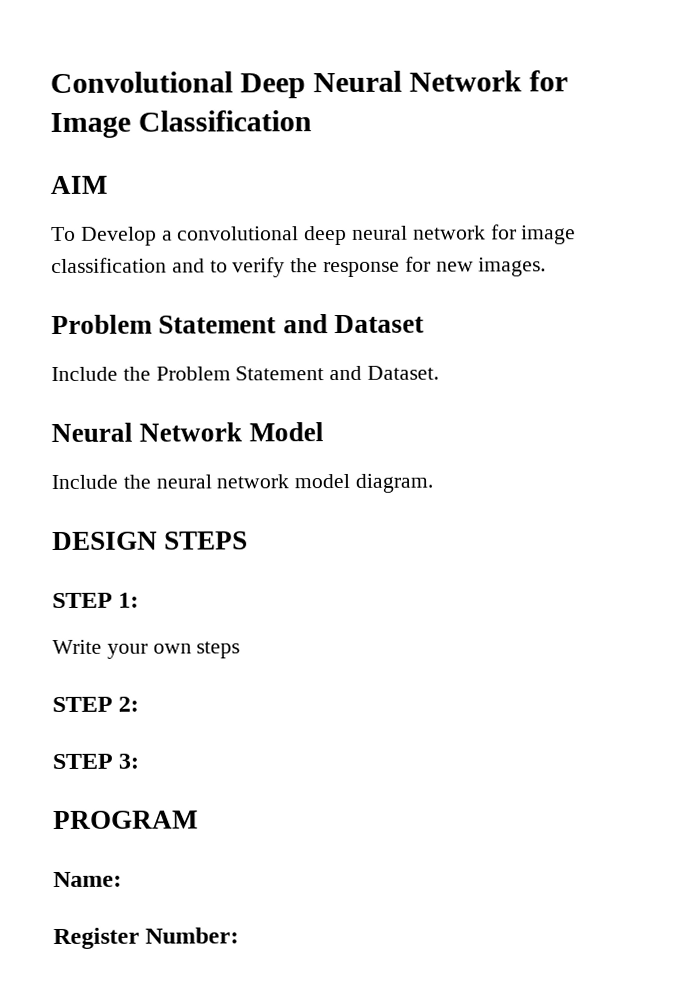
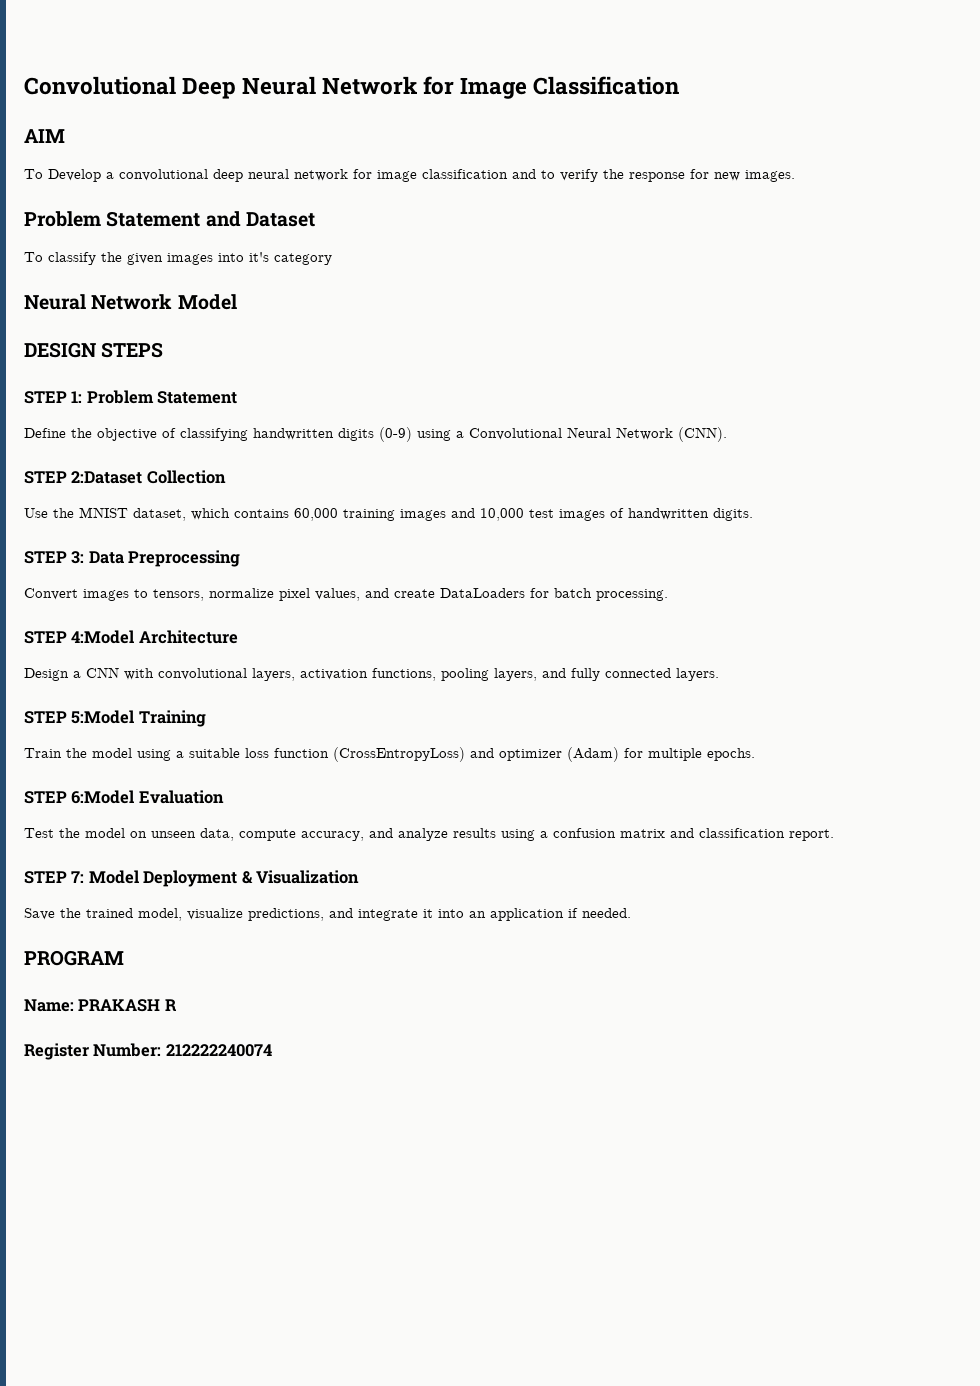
- Include the Problem Statement and Dataset.
+ To classify the given images into it's category
  Neural Network Model
- Include the neural network model diagram.
  DESIGN STEPS
- STEP 1:
- Write your own steps
- STEP 2:
- STEP 3:
+ STEP 1: Problem Statement
+ Define the objective of classifying handwritten digits (0-9) using a Convolutional Neural Network (CNN).
+ STEP 2:Dataset Collection
+ Use the MNIST dataset, which contains 60,000 training images and 10,000 test images of handwritten digits.
+ STEP 3: Data Preprocessing
+ Convert images to tensors, normalize pixel values, and create DataLoaders for batch processing.
+ STEP 4:Model Architecture
+ Design a CNN with convolutional layers, activation functions, pooling layers, and fully connected layers.
+ STEP 5:Model Training
+ Train the model using a suitable loss function (CrossEntropyLoss) and optimizer (Adam) for multiple epochs.
+ STEP 6:Model Evaluation
+ Test the model on unseen data, compute accuracy, and analyze results using a confusion matrix and classification report.
+ STEP 7: Model Deployment & Visualization
+ Save the trained model, visualize predictions, and integrate it into an application if needed.
- Name:
+ Name: PRAKASH R
- Register Number:
+ Register Number: 212222240074

